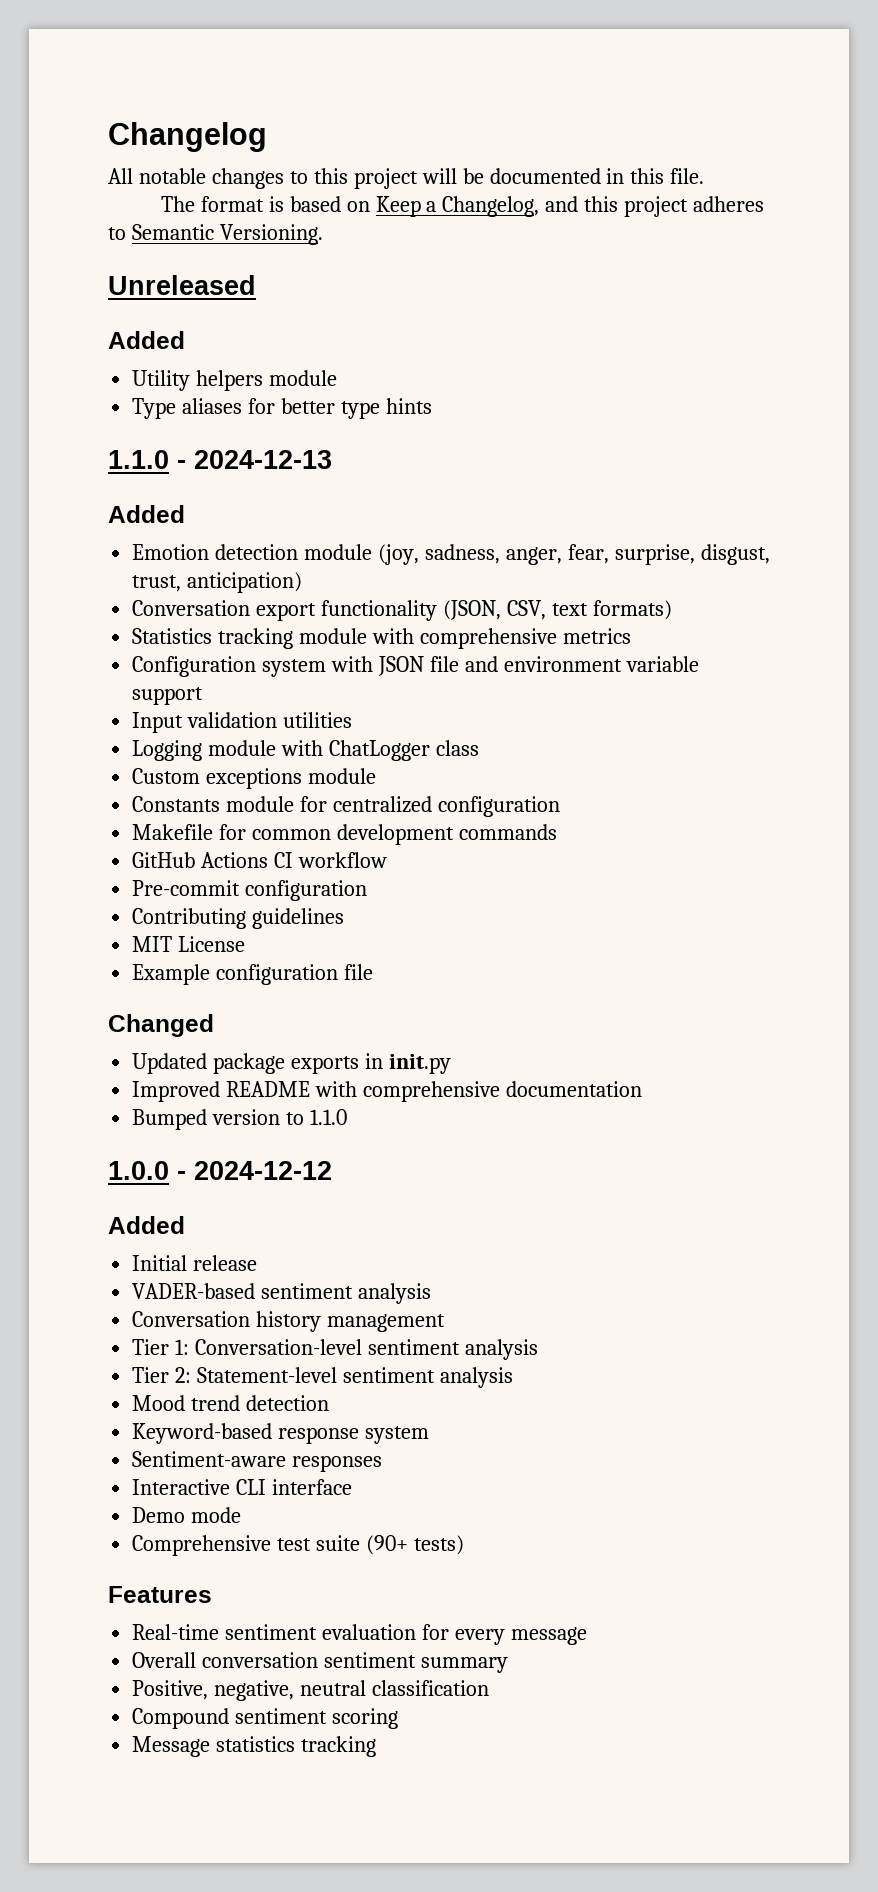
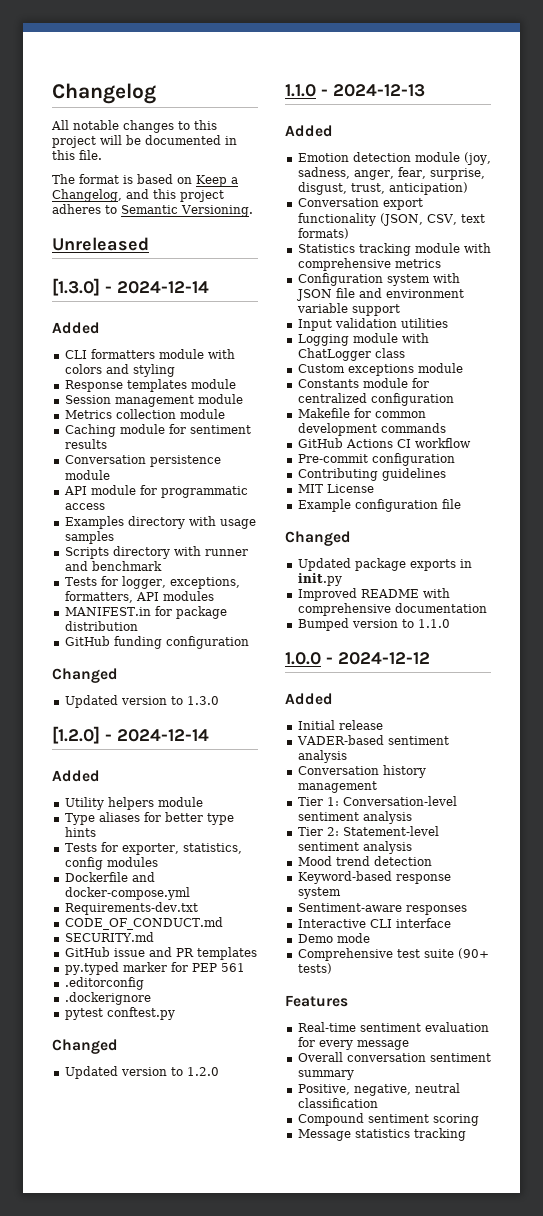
+ [1.3.0] - 2024-12-14
+ Added
+ CLI formatters module with colors and styling
+ Response templates module
+ Session management module
+ Metrics collection module
+ Caching module for sentiment results
+ Conversation persistence module
+ API module for programmatic access
+ Examples directory with usage samples
+ Scripts directory with runner and benchmark
+ Tests for logger, exceptions, formatters, API modules
+ MANIFEST.in for package distribution
+ GitHub funding configuration
+ Changed
+ Updated version to 1.3.0
+ [1.2.0] - 2024-12-14
+ Tests for exporter, statistics, config modules
+ Dockerfile and docker-compose.yml
+ Requirements-dev.txt
+ CODE_OF_CONDUCT.md
+ SECURITY.md
+ GitHub issue and PR templates
+ py.typed marker for PEP 561
+ .editorconfig
+ .dockerignore
+ pytest conftest.py
+ Changed
+ Updated version to 1.2.0

